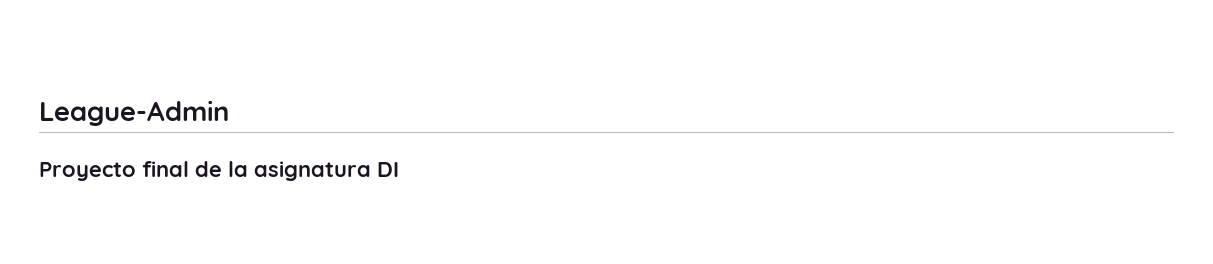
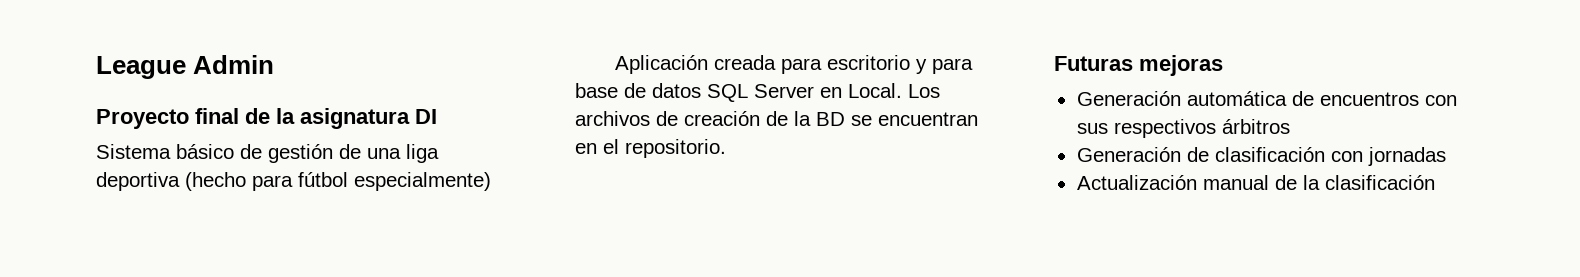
- League-Admin
+ League Admin
+ Sistema básico de gestión de una liga deportiva (hecho para fútbol especialmente)
+ Aplicación creada para escritorio y para base de datos SQL Server en Local. Los archivos de creación de la BD se encuentran en el repositorio.
+ Futuras mejoras
+ Generación automática de encuentros con sus respectivos árbitros
+ Generación de clasificación con jornadas
+ Actualización manual de la clasificación

